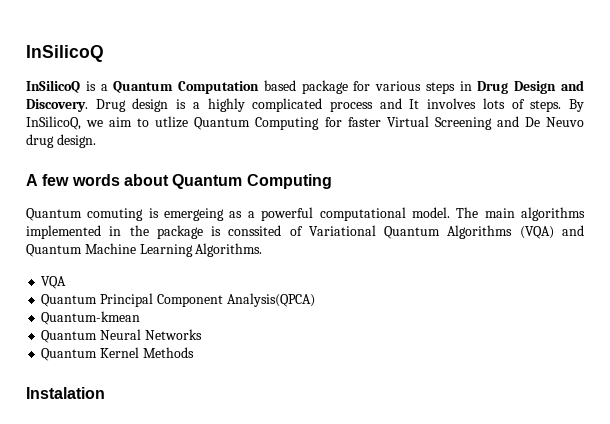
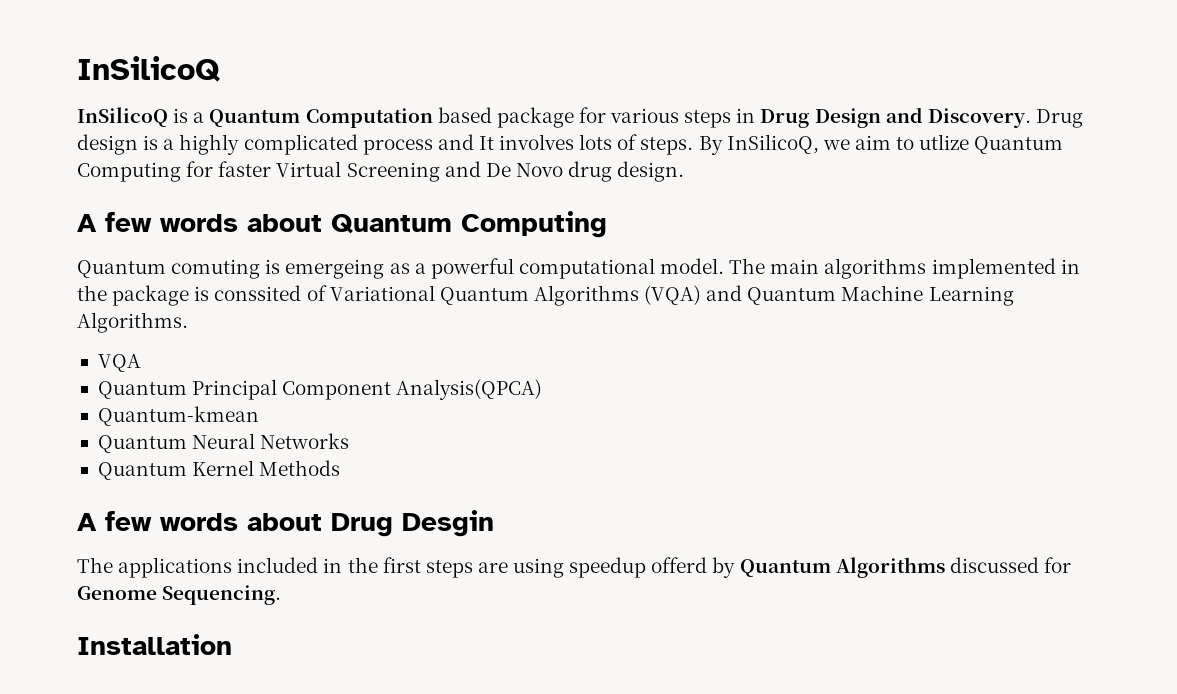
- By InSilicoQ, we aim to utlize Quantum Computing for faster Virtual Screening and De Neuvo drug design.
+ By InSilicoQ, we aim to utlize Quantum Computing for faster Virtual Screening and De Novo drug design.
- Instalation
+ A few words about Drug Desgin
+ The applications included in the first steps are using speedup offerd by Quantum Algorithms discussed for Genome Sequencing.
+ Installation

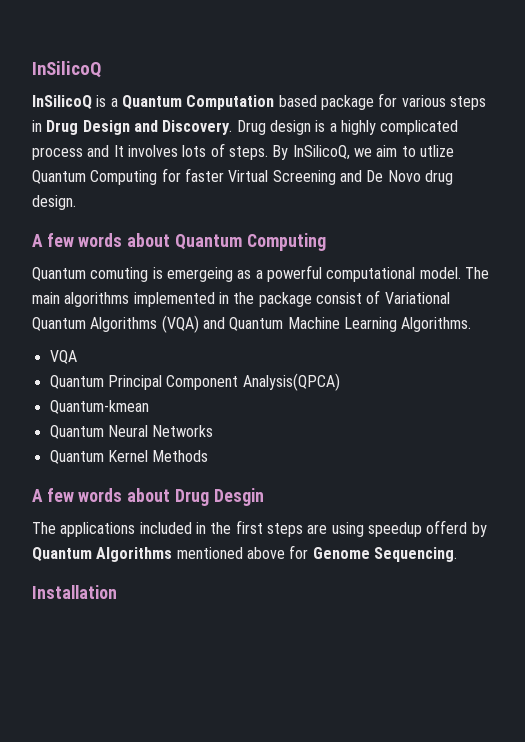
- The main algorithms implemented in the package is conssited of Variational Quantum Algorithms (VQA) and Quantum Machine Learning Algorithms.
+ The main algorithms implemented in the package consist of Variational Quantum Algorithms (VQA) and Quantum Machine Learning Algorithms.
- The applications included in the first steps are using speedup offerd by Quantum Algorithms discussed for Genome Sequencing.
+ The applications included in the first steps are using speedup offerd by Quantum Algorithms mentioned above for Genome Sequencing.

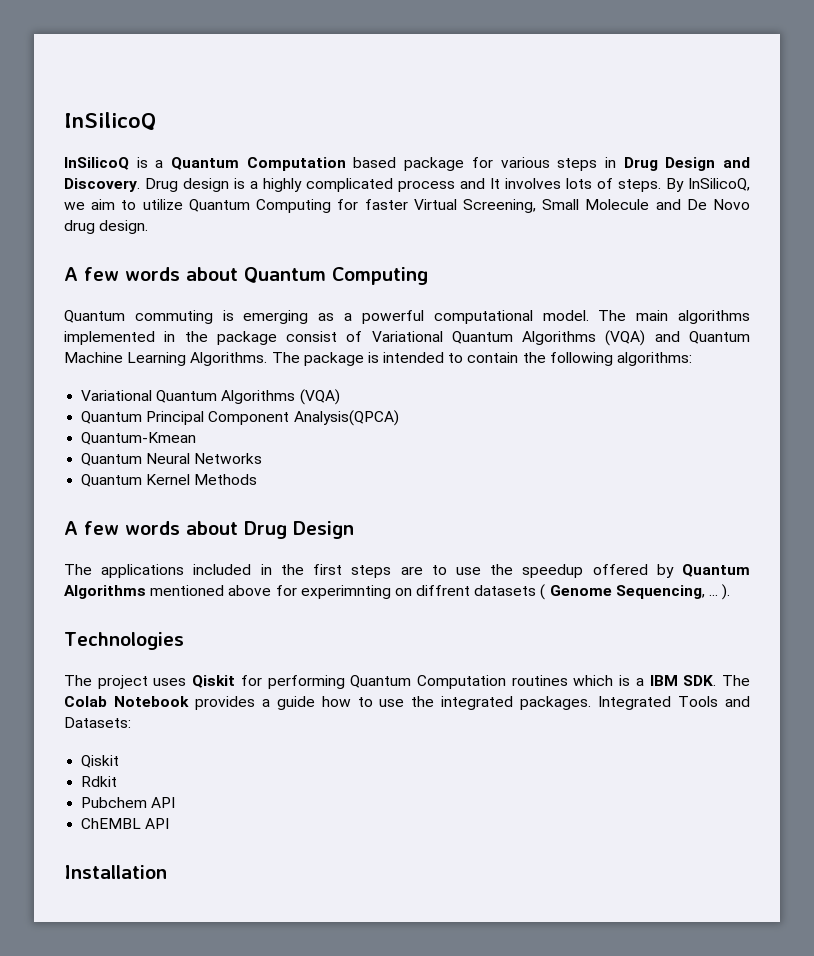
- By InSilicoQ, we aim to utlize Quantum Computing for faster Virtual Screening and De Novo drug design.
+ By InSilicoQ, we aim to utilize Quantum Computing for faster Virtual Screening, Small Molecule and De Novo drug design.
- Quantum comuting is emergeing as a powerful computational model.
+ Quantum commuting is emerging as a powerful computational model.
- The main algorithms implemented in the package consist of Variational Quantum Algorithms (VQA) and Quantum Machine Learning Algorithms.
- VQA
+ The main algorithms implemented in the package consist of Variational Quantum Algorithms (VQA) and Quantum Machine Learning Algorithms. The package is intended to contain the following algorithms:
+ Variational Quantum Algorithms (VQA)
- Quantum-kmean
+ Quantum-Kmean
- A few words about Drug Desgin
+ A few words about Drug Design
- The applications included in the first steps are using speedup offerd by Quantum Algorithms mentioned above for Genome Sequencing.
+ The applications included in the first steps are to use the speedup offered by Quantum Algorithms mentioned above for experimnting on diffrent datasets ( Genome Sequencing, ... ).
+ Technologies
+ The project uses Qiskit for performing Quantum Computation routines which is a IBM SDK. The Colab Notebook provides a guide how to use the integrated packages. Integrated Tools and Datasets:
+ Qiskit
+ Rdkit
+ Pubchem API
+ ChEMBL API

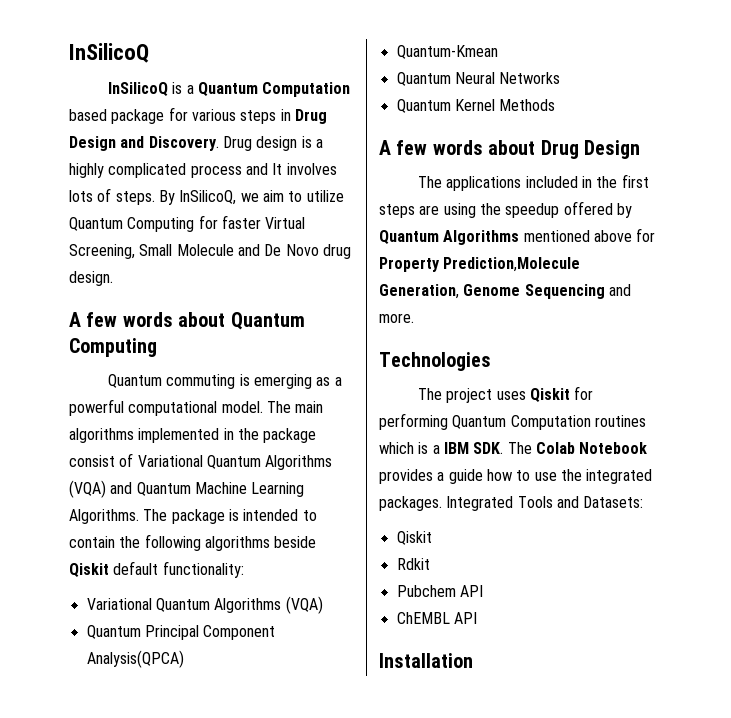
- The package is intended to contain the following algorithms:
+ The package is intended to contain the following algorithms beside Qiskit default functionality:
- The applications included in the first steps are to use the speedup offered by Quantum Algorithms mentioned above for experimnting on diffrent datasets ( Genome Sequencing, ... ).
+ The applications included in the first steps are using the speedup offered by Quantum Algorithms mentioned above for Property Prediction,Molecule Generation, Genome Sequencing and more.

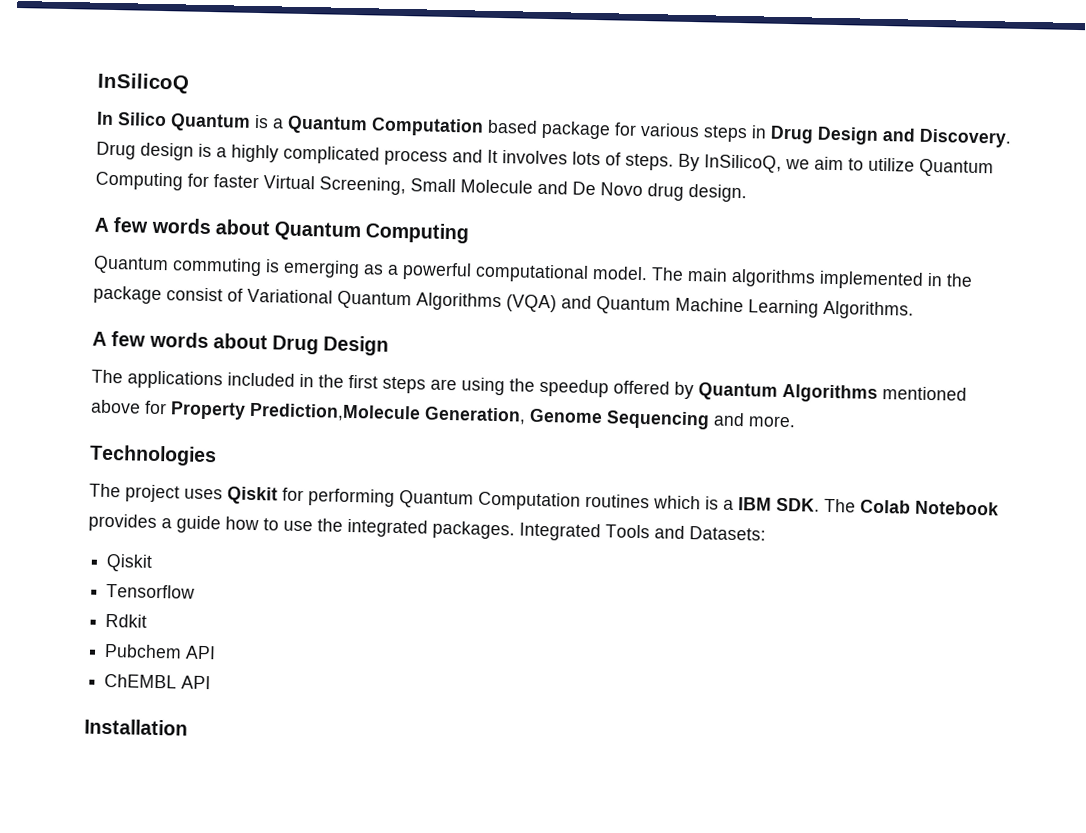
- InSilicoQ is a Quantum Computation based package for various steps in Drug Design and Discovery.
+ In Silico Quantum is a Quantum Computation based package for various steps in Drug Design and Discovery.
- The package is intended to contain the following algorithms beside Qiskit default functionality:
- Variational Quantum Algorithms (VQA)
- Quantum Principal Component Analysis(QPCA)
- Quantum-Kmean
- Quantum Neural Networks
- Quantum Kernel Methods
+ Tensorflow

